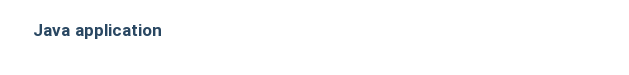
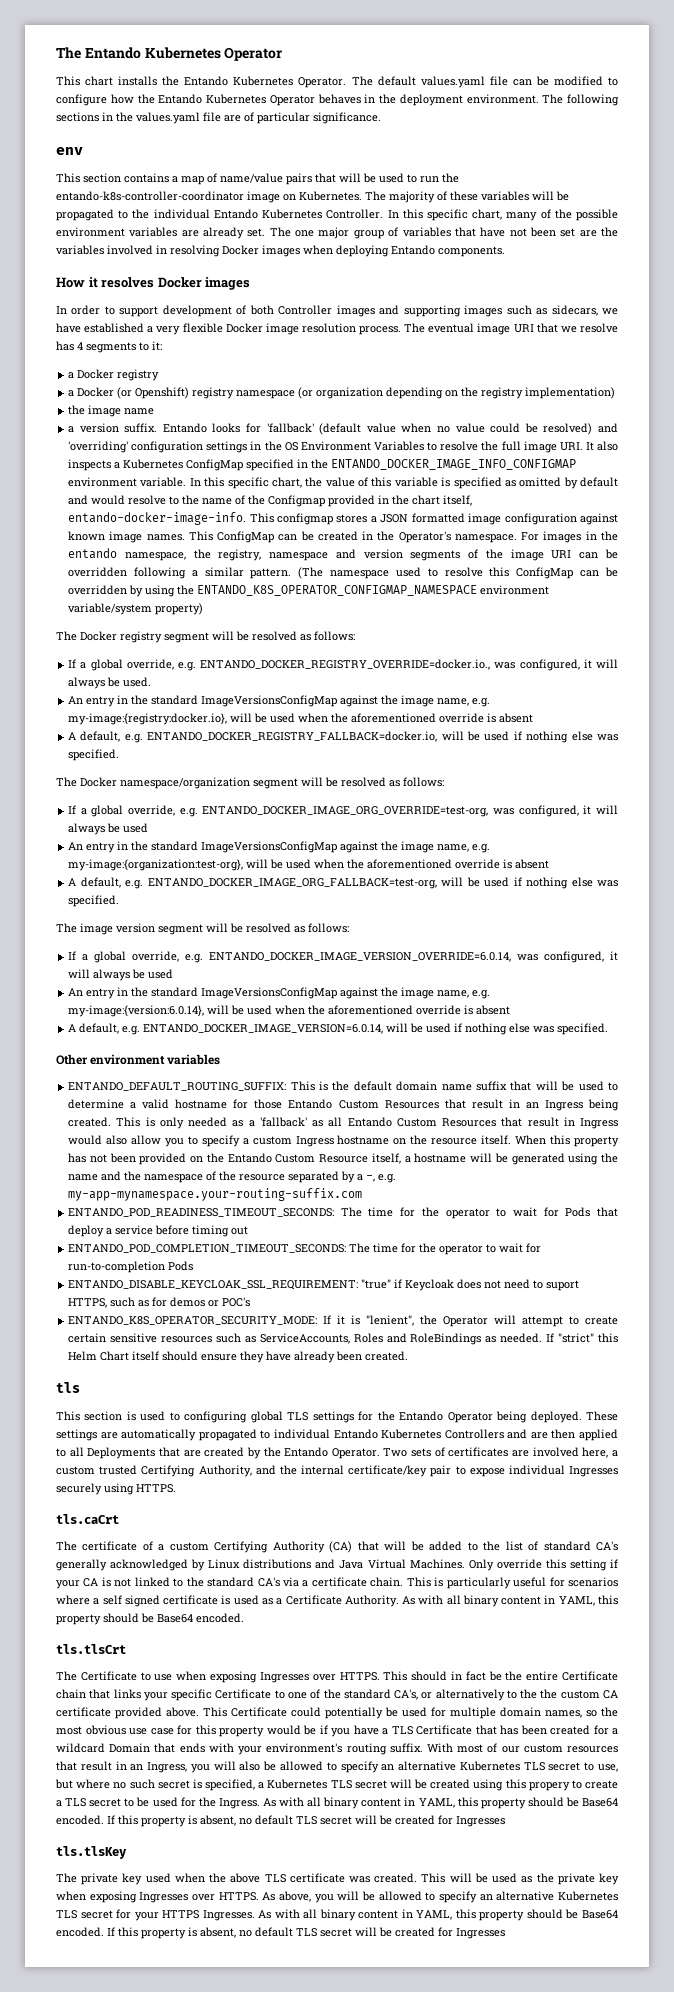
- Java application
+ The Entando Kubernetes Operator
+ This chart installs the Entando Kubernetes Operator. The default values.yaml file can be modified to configure how the Entando Kubernetes Operator behaves in the deployment environment. The following sections in the values.yaml file are of particular significance.
+ env
+ This section contains a map of name/value pairs that will be used to run the entando-k8s-controller-coordinator image on Kubernetes. The majority of these variables will be propagated to the individual Entando Kubernetes Controller. In this specific chart, many of the possible environment variables are already set. The one major group of variables that have not been set are the variables involved in resolving Docker images when deploying Entando components.
+ How it resolves Docker images
+ In order to support development of both Controller images and supporting images such as sidecars, we have established a very flexible Docker image resolution process. The eventual image URI that we resolve has 4 segments to it:
+ a Docker registry
+ a Docker (or Openshift) registry namespace (or organization depending on the registry implementation)
+ the image name
+ a version suffix. Entando looks for 'fallback' (default value when no value could be resolved) and 'overriding' configuration settings in the OS Environment Variables to resolve the full image URI. It also inspects a Kubernetes ConfigMap specified in the ENTANDO_DOCKER_IMAGE_INFO_CONFIGMAP environment variable. In this specific chart, the value of this variable is specified as omitted by default and would resolve to the name of the Configmap provided in the chart itself, entando-docker-image-info. This configmap stores a JSON formatted image configuration against known image names. This ConfigMap can be created in the Operator's namespace. For images in the entando namespace, the registry, namespace and version segments of the image URI can be overridden following a similar pattern. (The namespace used to resolve this ConfigMap can be overridden by using the ENTANDO_K8S_OPERATOR_CONFIGMAP_NAMESPACE environment variable/system property)
+ The Docker registry segment will be resolved as follows:
+ If a global override, e.g. ENTANDO_DOCKER_REGISTRY_OVERRIDE=docker.io., was configured, it will always be used.
+ An entry in the standard ImageVersionsConfigMap against the image name, e.g. my-image:{registry:docker.io}, will be used when the aforementioned override is absent
+ A default, e.g. ENTANDO_DOCKER_REGISTRY_FALLBACK=docker.io, will be used if nothing else was specified.
+ The Docker namespace/organization segment will be resolved as follows:
+ If a global override, e.g. ENTANDO_DOCKER_IMAGE_ORG_OVERRIDE=test-org, was configured, it will always be used
+ An entry in the standard ImageVersionsConfigMap against the image name, e.g. my-image:{organization:test-org}, will be used when the aforementioned override is absent
+ A default, e.g. ENTANDO_DOCKER_IMAGE_ORG_FALLBACK=test-org, will be used if nothing else was specified.
+ The image version segment will be resolved as follows:
+ If a global override, e.g. ENTANDO_DOCKER_IMAGE_VERSION_OVERRIDE=6.0.14, was configured, it will always be used
+ An entry in the standard ImageVersionsConfigMap against the image name, e.g. my-image:{version:6.0.14}, will be used when the aforementioned override is absent
+ A default, e.g. ENTANDO_DOCKER_IMAGE_VERSION=6.0.14, will be used if nothing else was specified.
+ Other environment variables
+ ENTANDO_DEFAULT_ROUTING_SUFFIX: This is the default domain name suffix that will be used to determine a valid hostname for those Entando Custom Resources that result in an Ingress being created. This is only needed as a 'fallback' as all Entando Custom Resources that result in Ingress would also allow you to specify a custom Ingress hostname on the resource itself. When this property has not been provided on the Entando Custom Resource itself, a hostname will be generated using the name and the namespace of the resource separated by a -, e.g. my-app-mynamespace.your-routing-suffix.com
+ ENTANDO_POD_READINESS_TIMEOUT_SECONDS: The time for the operator to wait for Pods that deploy a service before timing out
+ ENTANDO_POD_COMPLETION_TIMEOUT_SECONDS: The time for the operator to wait for run-to-completion Pods
+ ENTANDO_DISABLE_KEYCLOAK_SSL_REQUIREMENT: "true" if Keycloak does not need to suport HTTPS, such as for demos or POC's
+ ENTANDO_K8S_OPERATOR_SECURITY_MODE: If it is "lenient", the Operator will attempt to create certain sensitive resources such as ServiceAccounts, Roles and RoleBindings as needed. If "strict" this Helm Chart itself should ensure they have already been created.
+ tls
+ This section is used to configuring global TLS settings for the Entando Operator being deployed. These settings are automatically propagated to individual Entando Kubernetes Controllers and are then applied to all Deployments that are created by the Entando Operator. Two sets of certificates are involved here, a custom trusted Certifying Authority, and the internal certificate/key pair to expose individual Ingresses securely using HTTPS.
+ tls.caCrt
+ The certificate of a custom Certifying Authority (CA) that will be added to the list of standard CA's generally acknowledged by Linux distributions and Java Virtual Machines. Only override this setting if your CA is not linked to the standard CA's via a certificate chain. This is particularly useful for scenarios where a self signed certificate is used as a Certificate Authority. As with all binary content in YAML, this property should be Base64 encoded.
+ tls.tlsCrt
+ The Certificate to use when exposing Ingresses over HTTPS. This should in fact be the entire Certificate chain that links your specific Certificate to one of the standard CA's, or alternatively to the the custom CA certificate provided above. This Certificate could potentially be used for multiple domain names, so the most obvious use case for this property would be if you have a TLS Certificate that has been created for a wildcard Domain that ends with your environment's routing suffix. With most of our custom resources that result in an Ingress, you will also be allowed to specify an alternative Kubernetes TLS secret to use, but where no such secret is specified, a Kubernetes TLS secret will be created using this propery to create a TLS secret to be used for the Ingress. As with all binary content in YAML, this property should be Base64 encoded. If this property is absent, no default TLS secret will be created for Ingresses
+ tls.tlsKey
+ The private key used when the above TLS certificate was created. This will be used as the private key when exposing Ingresses over HTTPS. As above, you will be allowed to specify an alternative Kubernetes TLS secret for your HTTPS Ingresses. As with all binary content in YAML, this property should be Base64 encoded. If this property is absent, no default TLS secret will be created for Ingresses

